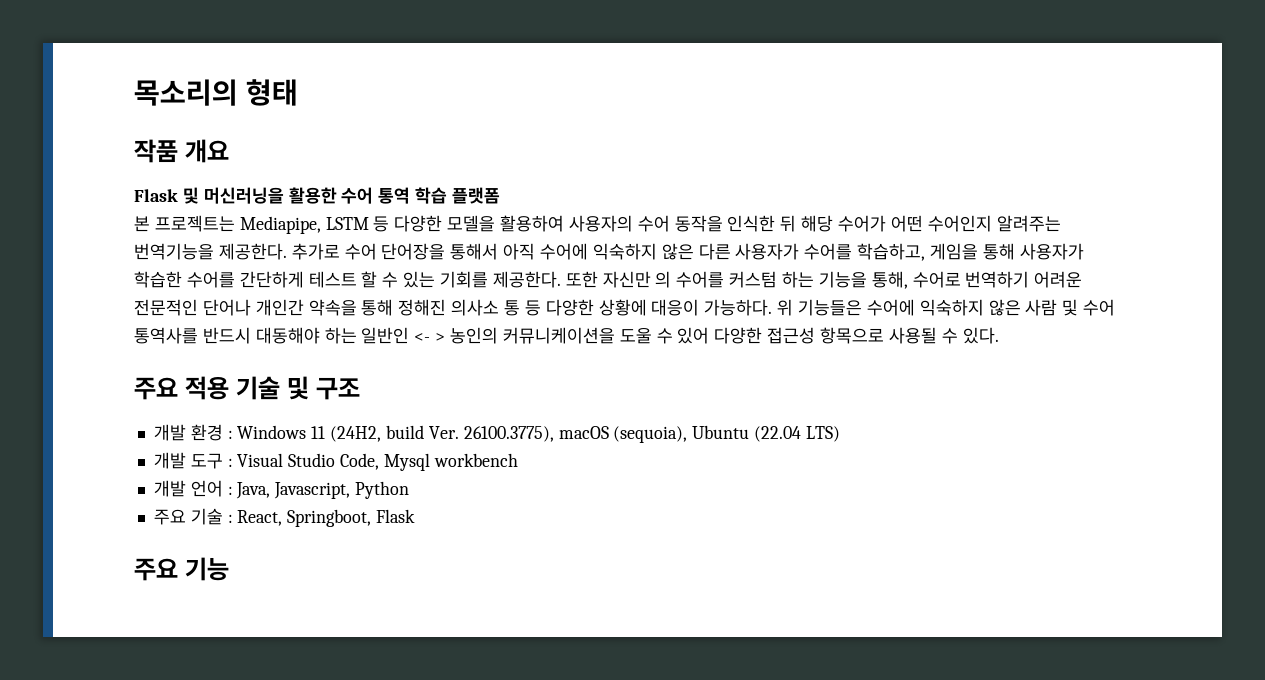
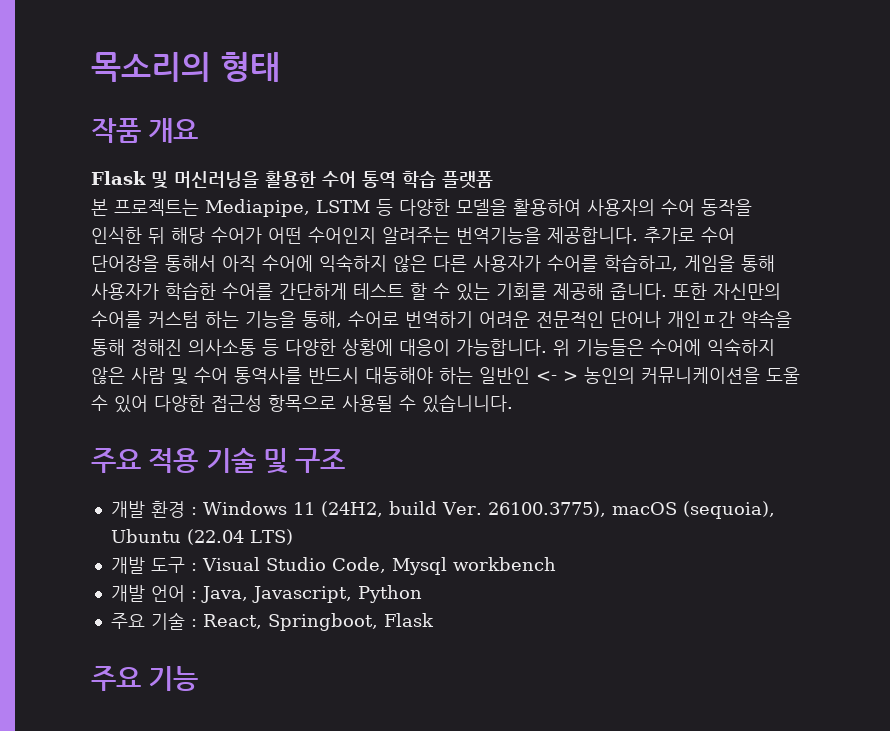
- 본 프로젝트는 Mediapipe, LSTM 등 다양한 모델을 활용하여 사용자의 수어 동작을 인식한 뒤 해당 수어가 어떤 수어인지 알려주는 번역기능을 제공한다.
+ 본 프로젝트는 Mediapipe, LSTM 등 다양한 모델을 활용하여 사용자의 수어 동작을 인식한 뒤 해당 수어가 어떤 수어인지 알려주는 번역기능을 제공합니다.
- 추가로 수어 단어장을 통해서 아직 수어에 익숙하지 않은 다른 사용자가 수어를 학습하고, 게임을 통해 사용자가 학습한 수어를 간단하게 테스트 할 수 있는 기회를 제공한다. 또한 자신만 의 수어를 커스텀 하는 기능을 통해, 수어로 번역하기 어려운 전문적인 단어나 개인간 약속을 통해 정해진 의사소 통 등 다양한 상황에 대응이 가능하다.
+ 추가로 수어 단어장을 통해서 아직 수어에 익숙하지 않은 다른 사용자가 수어를 학습하고, 게임을 통해 사용자가 학습한 수어를 간단하게 테스트 할 수 있는 기회를 제공해 줍니다. 또한 자신만의 수어를 커스텀 하는 기능을 통해, 수어로 번역하기 어려운 전문적인 단어나 개인ㅍ간 약속을 통해 정해진 의사소통 등 다양한 상황에 대응이 가능합니다.
- 위 기능들은 수어에 익숙하지 않은 사람 및 수어 통역사를 반드시 대동해야 하는 일반인 <- > 농인의 커뮤니케이션을 도울 수 있어 다양한 접근성 항목으로 사용될 수 있다.
+ 위 기능들은 수어에 익숙하지 않은 사람 및 수어 통역사를 반드시 대동해야 하는 일반인 <- > 농인의 커뮤니케이션을 도울 수 있어 다양한 접근성 항목으로 사용될 수 있습니니다.

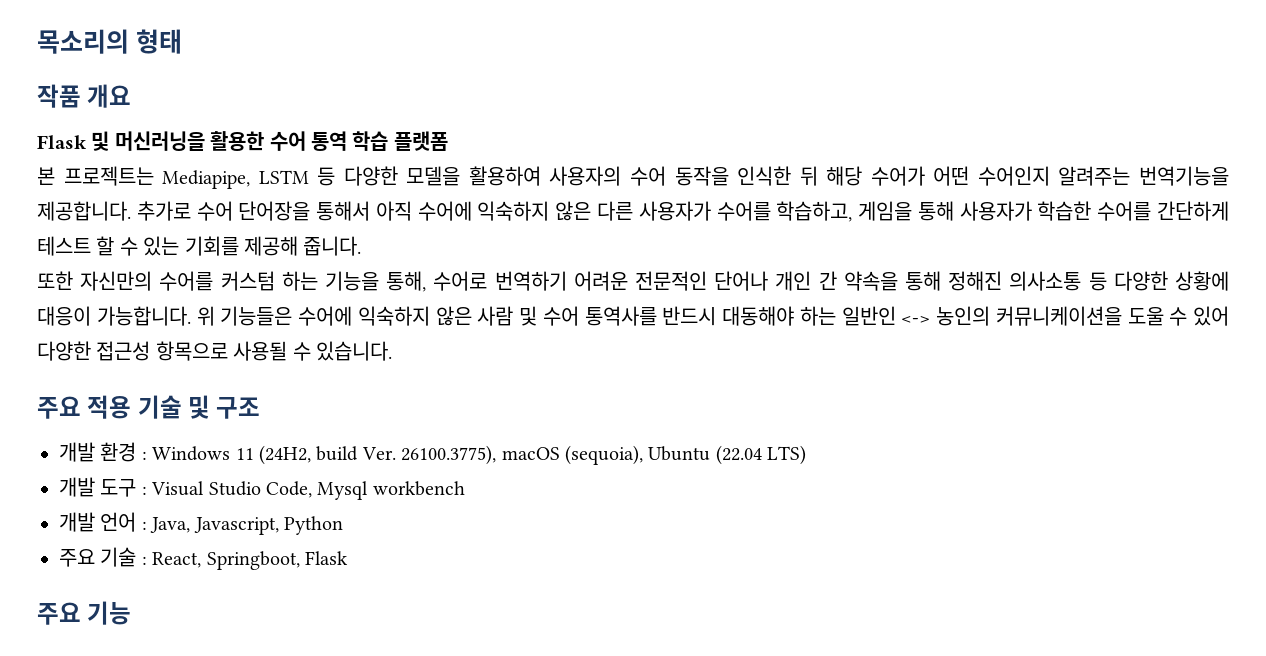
- 추가로 수어 단어장을 통해서 아직 수어에 익숙하지 않은 다른 사용자가 수어를 학습하고, 게임을 통해 사용자가 학습한 수어를 간단하게 테스트 할 수 있는 기회를 제공해 줍니다. 또한 자신만의 수어를 커스텀 하는 기능을 통해, 수어로 번역하기 어려운 전문적인 단어나 개인ㅍ간 약속을 통해 정해진 의사소통 등 다양한 상황에 대응이 가능합니다.
+ 추가로 수어 단어장을 통해서 아직 수어에 익숙하지 않은 다른 사용자가 수어를 학습하고, 게임을 통해 사용자가 학습한 수어를 간단하게 테스트 할 수 있는 기회를 제공해 줍니다.
+ 또한 자신만의 수어를 커스텀 하는 기능을 통해, 수어로 번역하기 어려운 전문적인 단어나 개인 간 약속을 통해 정해진 의사소통 등 다양한 상황에 대응이 가능합니다.
- 위 기능들은 수어에 익숙하지 않은 사람 및 수어 통역사를 반드시 대동해야 하는 일반인 <- > 농인의 커뮤니케이션을 도울 수 있어 다양한 접근성 항목으로 사용될 수 있습니니다.
+ 위 기능들은 수어에 익숙하지 않은 사람 및 수어 통역사를 반드시 대동해야 하는 일반인 <-> 농인의 커뮤니케이션을 도울 수 있어 다양한 접근성 항목으로 사용될 수 있습니다.

